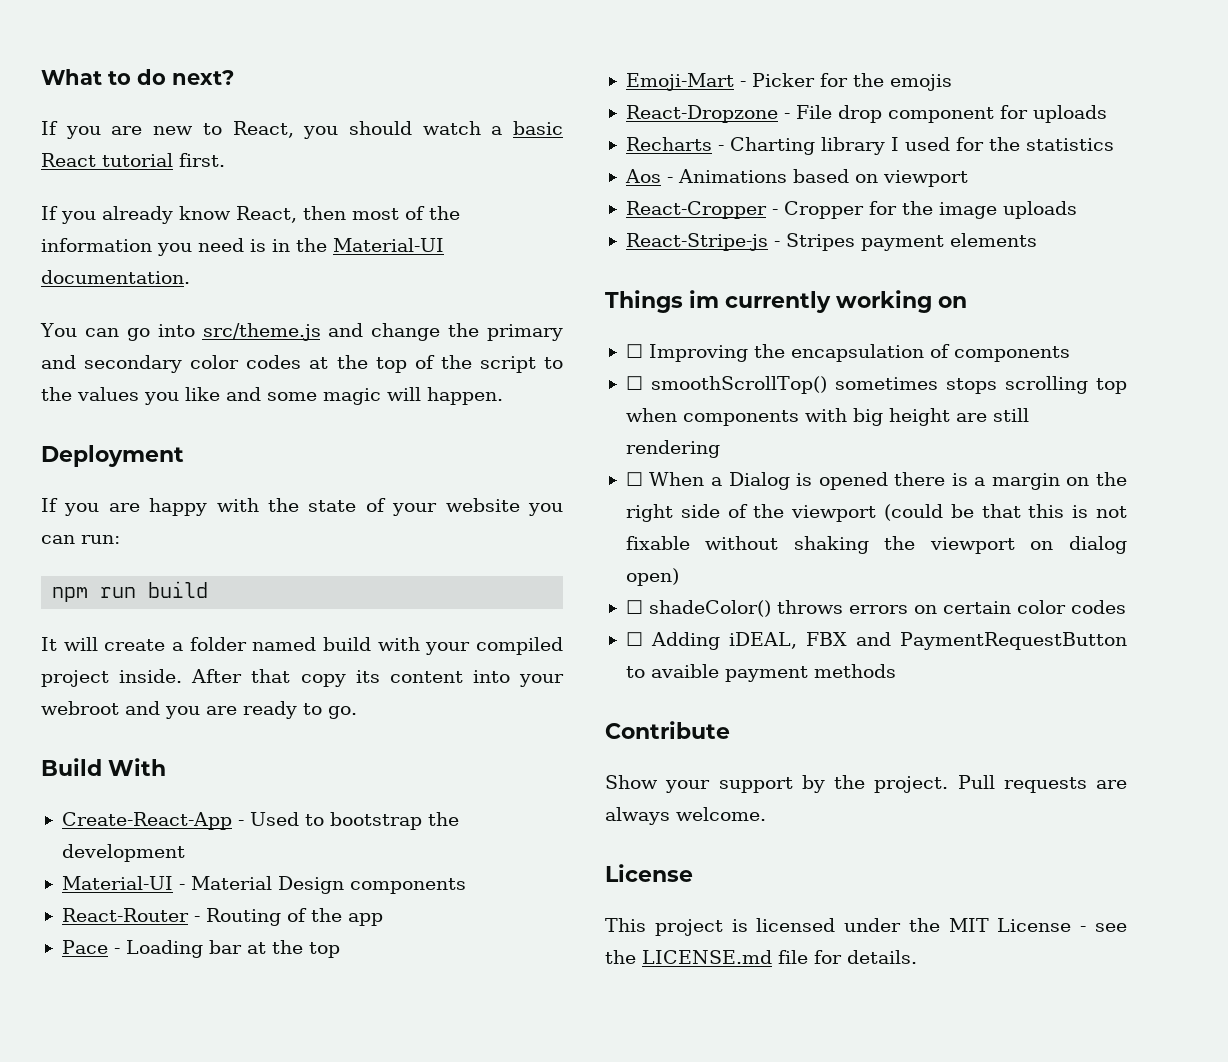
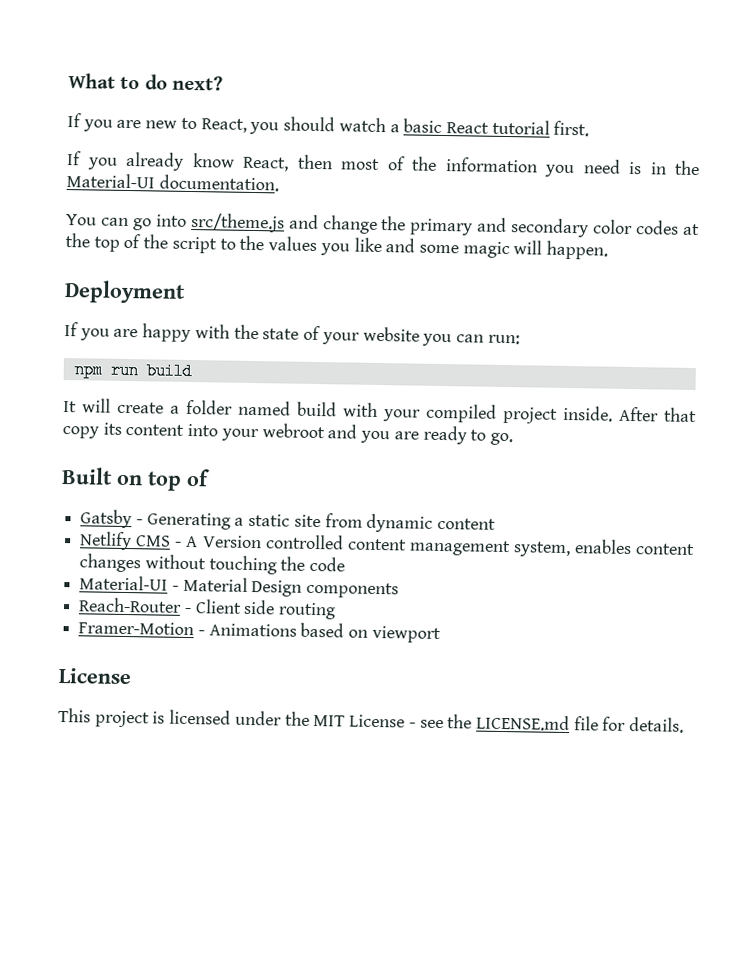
- Build With
- Create-React-App - Used to bootstrap the development
+ Built on top of
+ Gatsby - Generating a static site from dynamic content
+ Netlify CMS - A Version controlled content management system, enables content changes without touching the code
- React-Router - Routing of the app
- Pace - Loading bar at the top
- Emoji-Mart - Picker for the emojis
- React-Dropzone - File drop component for uploads
- Recharts - Charting library I used for the statistics
- Aos - Animations based on viewport
+ Reach-Router - Client side routing
+ Framer-Motion - Animations based on viewport
- React-Cropper - Cropper for the image uploads
- React-Stripe-js - Stripes payment elements
- Things im currently working on
- ☐ Improving the encapsulation of components
- ☐ smoothScrollTop() sometimes stops scrolling top when components with big height are still rendering
- ☐ When a Dialog is opened there is a margin on the right side of the viewport (could be that this is not fixable without shaking the viewport on dialog open)
- ☐ shadeColor() throws errors on certain color codes
- ☐ Adding iDEAL, FBX and PaymentRequestButton to avaible payment methods
- Contribute
- Show your support by the project. Pull requests are always welcome.

